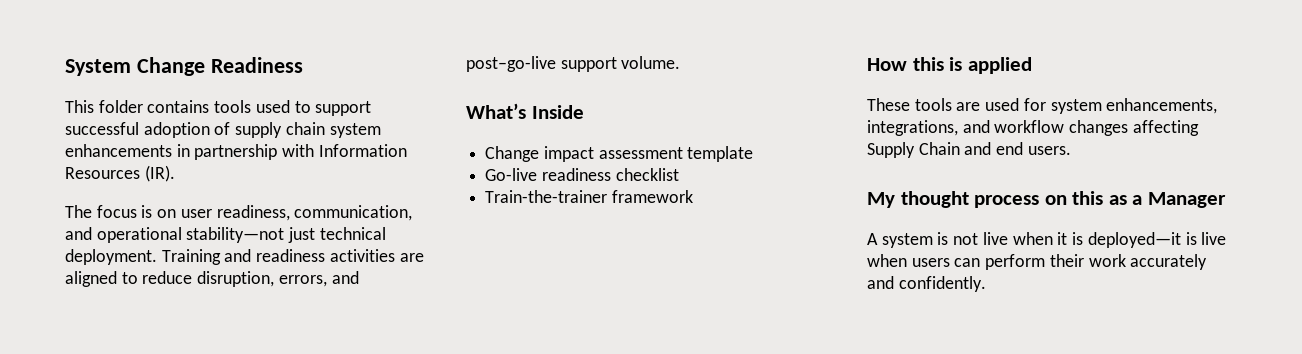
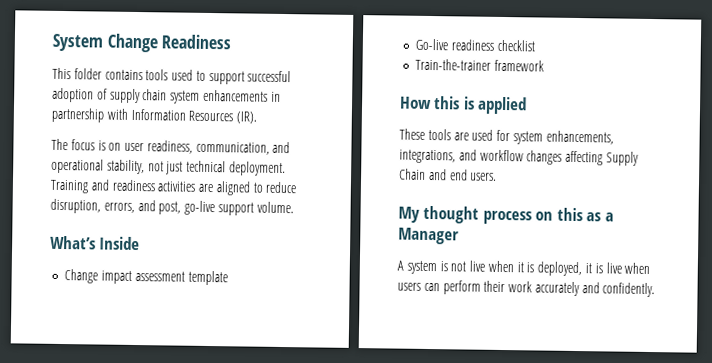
- The focus is on user readiness, communication, and operational stability—not just technical deployment.
+ The focus is on user readiness, communication, and operational stability, not just technical deployment.
- Training and readiness activities are aligned to reduce disruption, errors, and post–go-live support volume.
+ Training and readiness activities are aligned to reduce disruption, errors, and post, go-live support volume.
- A system is not live when it is deployed—it is live when users can perform their work accurately and confidently.
+ A system is not live when it is deployed, it is live when users can perform their work accurately and confidently.

